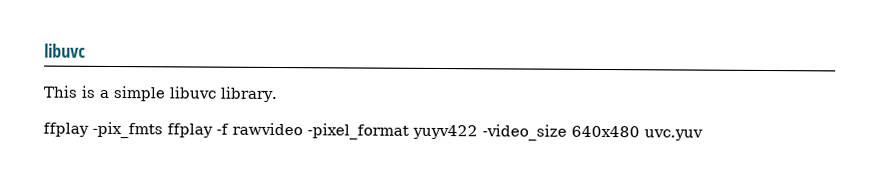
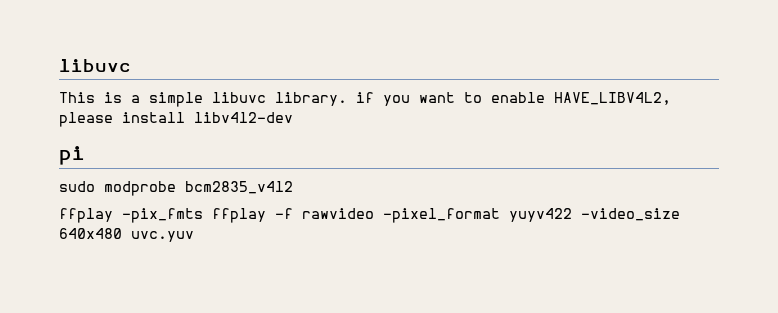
- This is a simple libuvc library.
+ This is a simple libuvc library. if you want to enable HAVE_LIBV4L2, please install libv4l2-dev
+ pi
+ sudo modprobe bcm2835_v4l2

